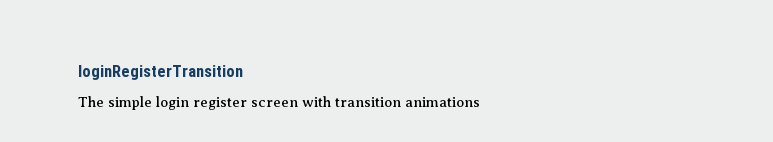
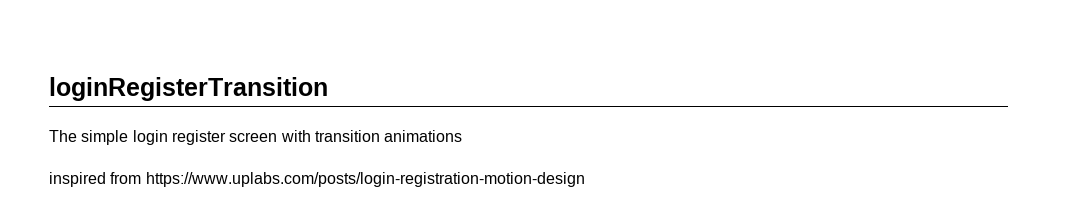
+ inspired from https://www.uplabs.com/posts/login-registration-motion-design

